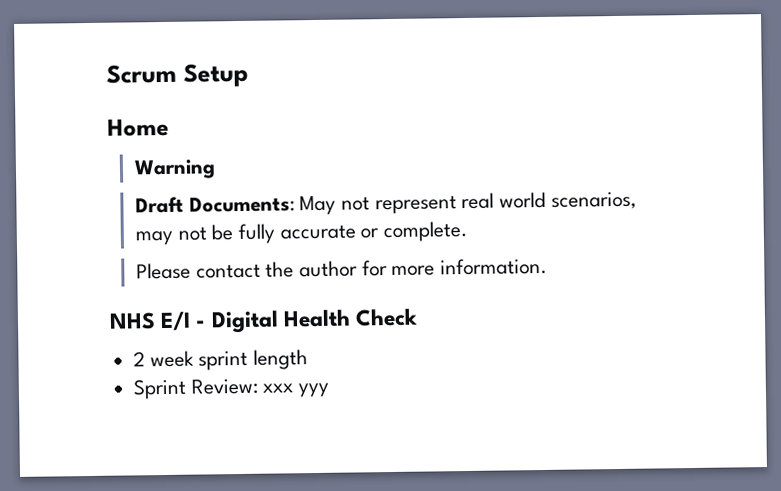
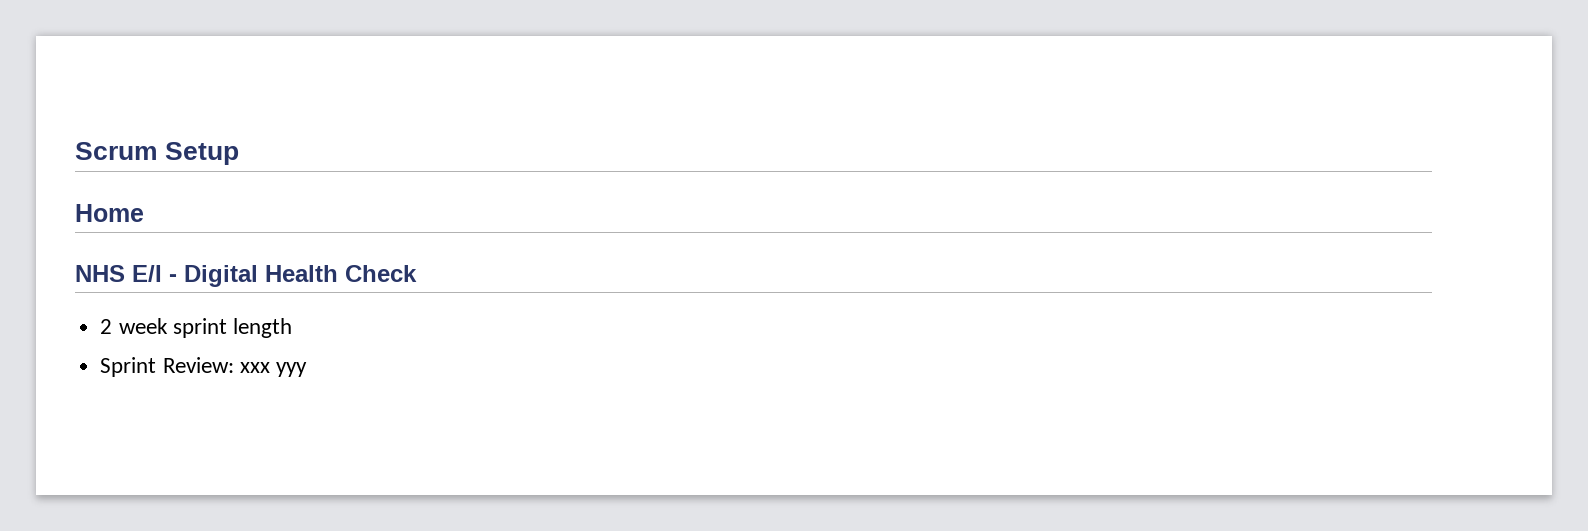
- Warning
- Draft Documents: May not represent real world scenarios, may not be fully accurate or complete.
- Please contact the author for more information.

